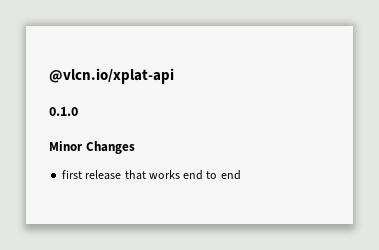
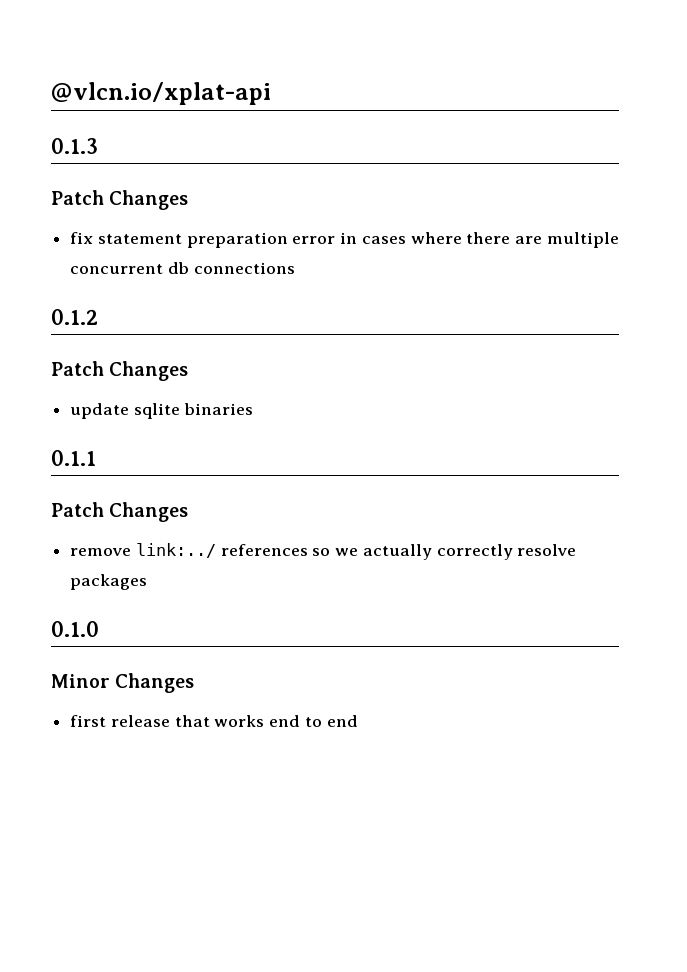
+ 0.1.3
+ Patch Changes
+ fix statement preparation error in cases where there are multiple concurrent db connections
+ 0.1.2
+ Patch Changes
+ update sqlite binaries
+ 0.1.1
+ Patch Changes
+ remove link:../ references so we actually correctly resolve packages

